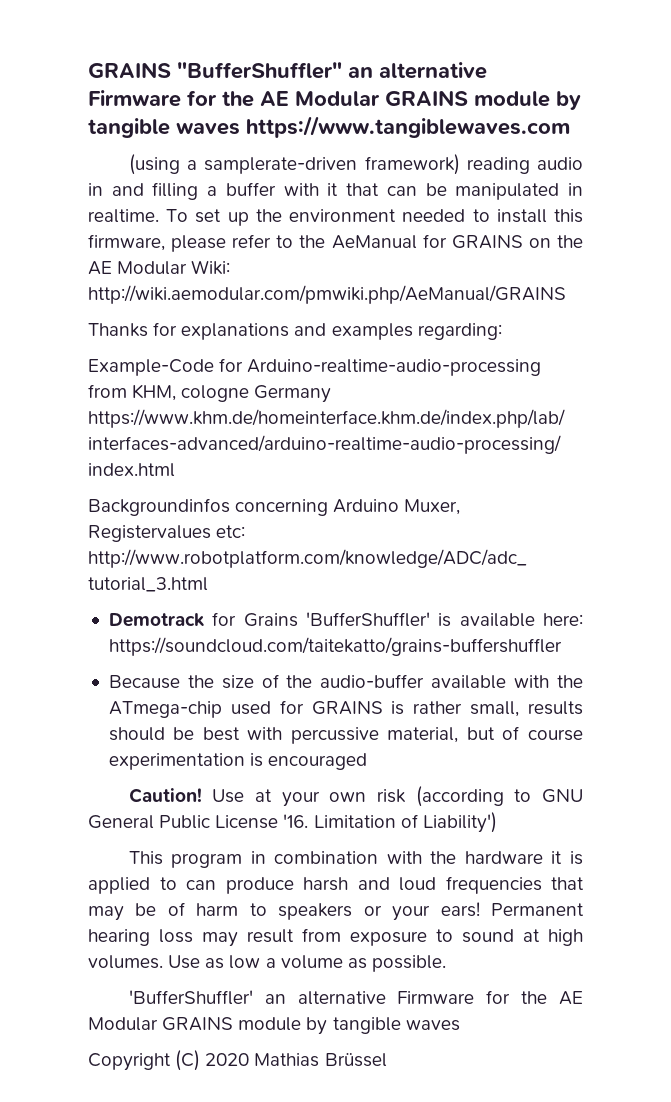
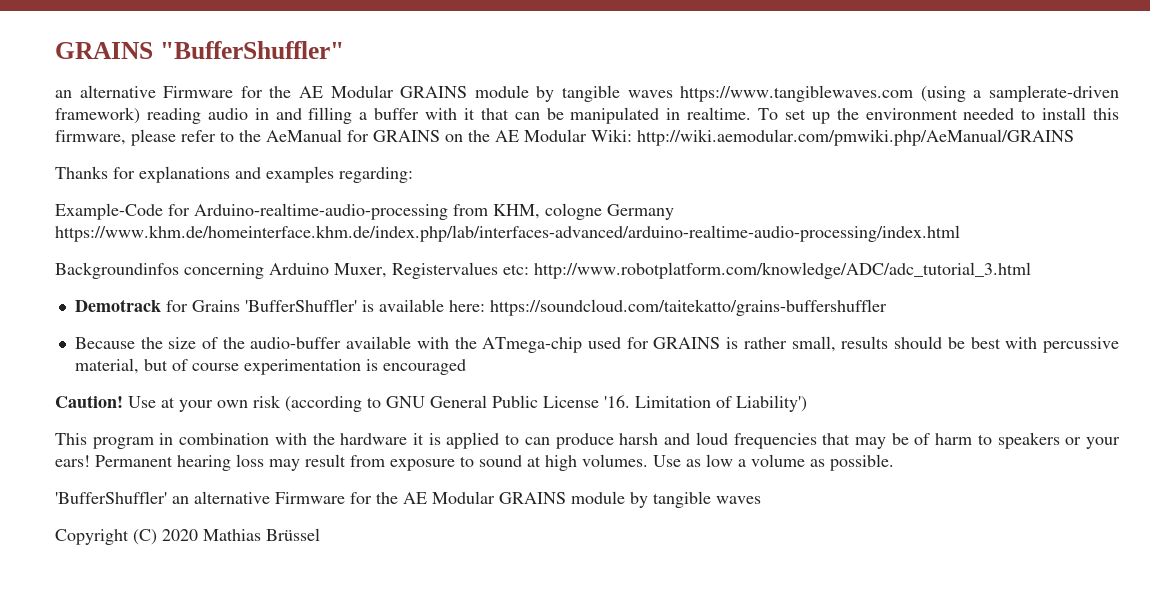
- GRAINS "BufferShuffler" an alternative Firmware for the AE Modular GRAINS module by tangible waves https://www.tangiblewaves.com
- (using a samplerate-driven framework) reading audio in and filling a buffer with it that can be manipulated in realtime.
+ GRAINS "BufferShuffler"
+ an alternative Firmware for the AE Modular GRAINS module by tangible waves https://www.tangiblewaves.com (using a samplerate-driven framework) reading audio in and filling a buffer with it that can be manipulated in realtime.

